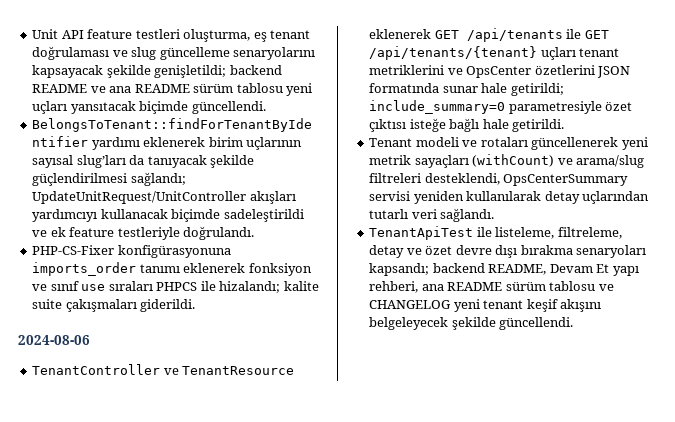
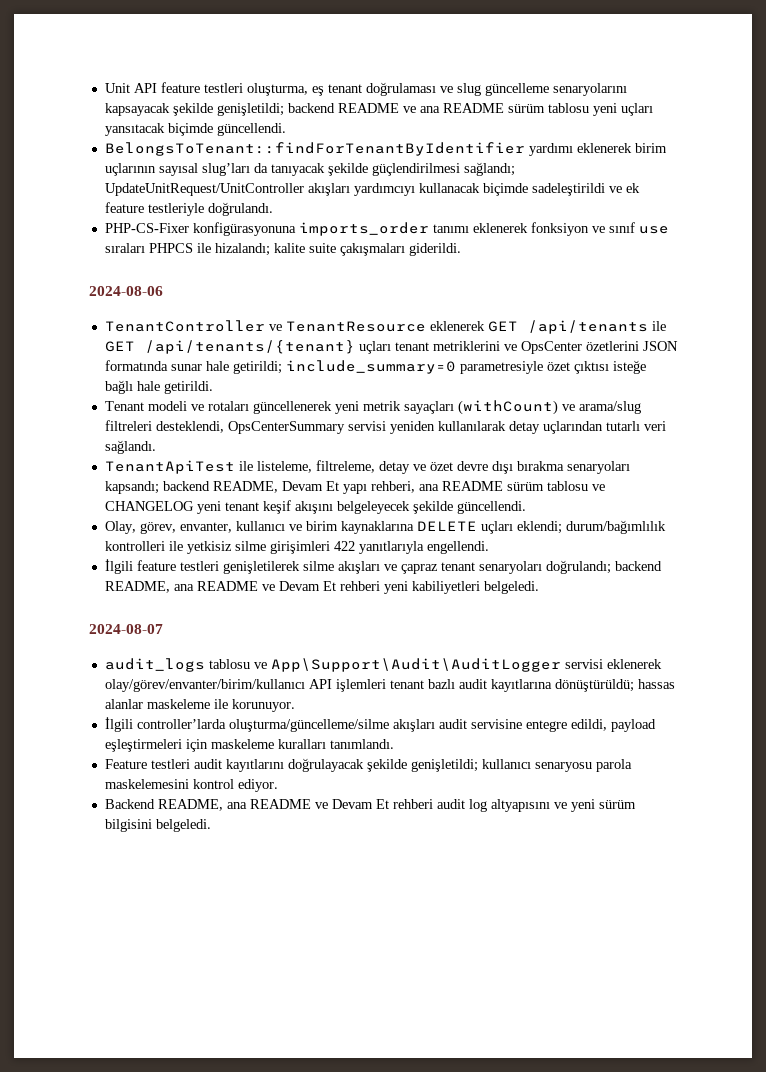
+ Olay, görev, envanter, kullanıcı ve birim kaynaklarına DELETE uçları eklendi; durum/bağımlılık kontrolleri ile yetkisiz silme girişimleri 422 yanıtlarıyla engellendi.
+ İlgili feature testleri genişletilerek silme akışları ve çapraz tenant senaryoları doğrulandı; backend README, ana README ve Devam Et rehberi yeni kabiliyetleri belgeledi.
+ 2024-08-07
+ audit_logs tablosu ve App\Support\Audit\AuditLogger servisi eklenerek olay/görev/envanter/birim/kullanıcı API işlemleri tenant bazlı audit kayıtlarına dönüştürüldü; hassas alanlar maskeleme ile korunuyor.
+ İlgili controller’larda oluşturma/güncelleme/silme akışları audit servisine entegre edildi, payload eşleştirmeleri için maskeleme kuralları tanımlandı.
+ Feature testleri audit kayıtlarını doğrulayacak şekilde genişletildi; kullanıcı senaryosu parola maskelemesini kontrol ediyor.
+ Backend README, ana README ve Devam Et rehberi audit log altyapısını ve yeni sürüm bilgisini belgeledi.

